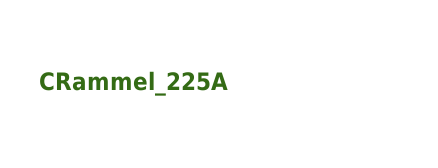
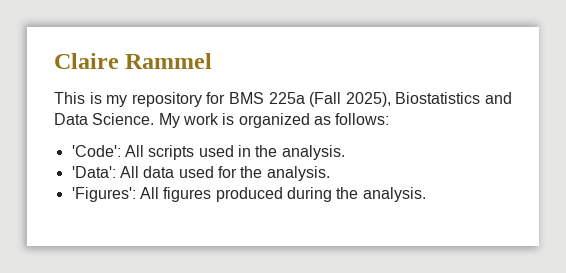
- CRammel_225A
+ Claire Rammel
+ This is my repository for BMS 225a (Fall 2025), Biostatistics and Data Science. My work is organized as follows:
+ 'Code': All scripts used in the analysis.
+ 'Data': All data used for the analysis.
+ 'Figures': All figures produced during the analysis.

